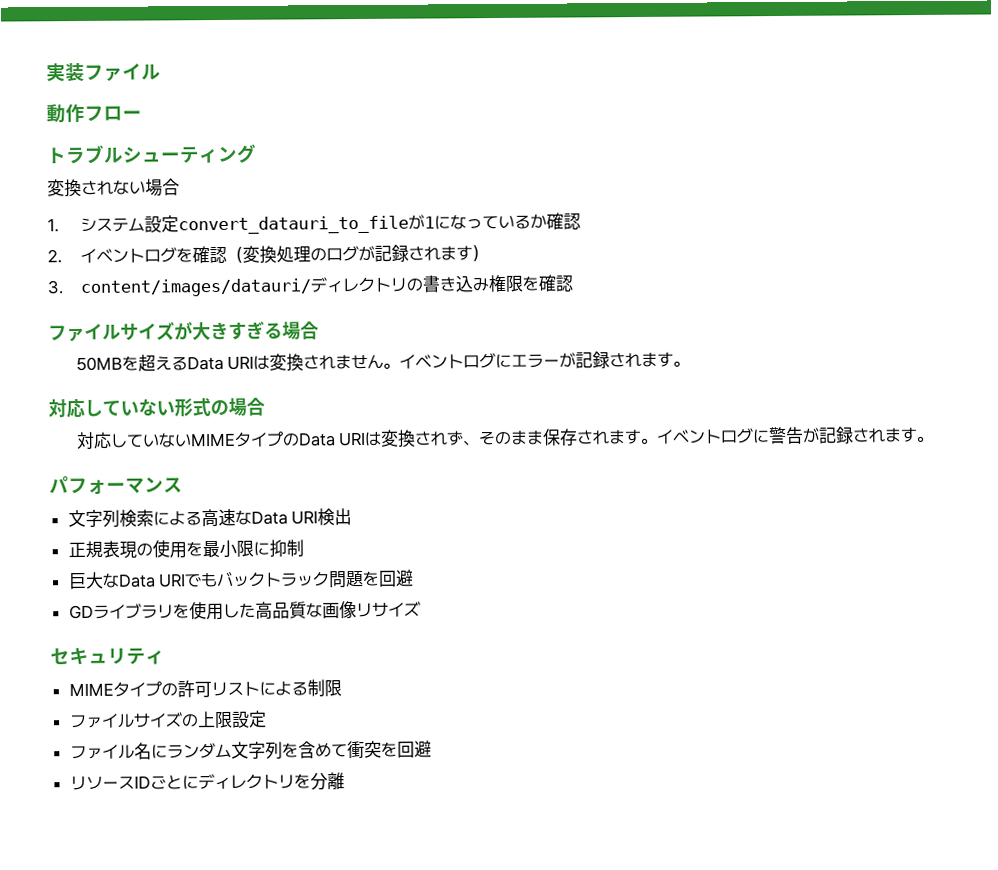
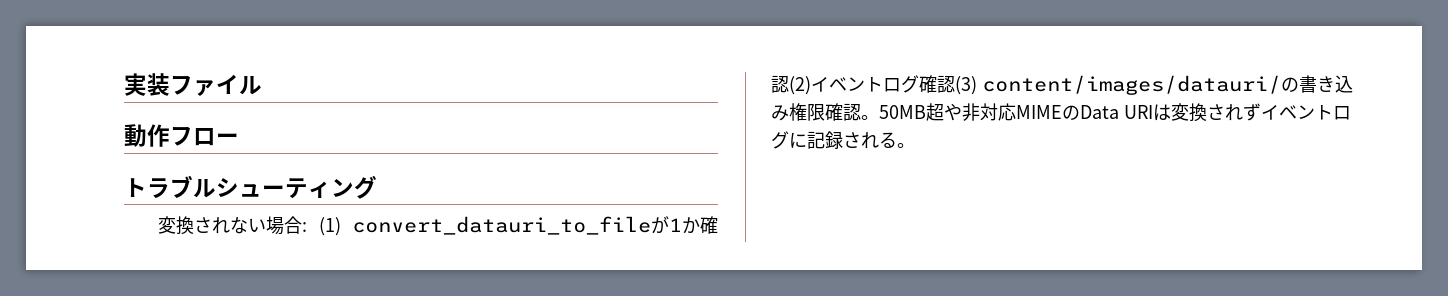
- 変換されない場合
- 1.システム設定convert_datauri_to_fileが1になっているか確認
- 2.イベントログを確認（変換処理のログが記録されます）
- 3. content/images/datauri/ディレクトリの書き込み権限を確認
- ファイルサイズが大きすぎる場合
- 50MBを超えるData URIは変換されません。イベントログにエラーが記録されます。
- 対応していない形式の場合
- 対応していないMIMEタイプのData URIは変換されず、そのまま保存されます。イベントログに警告が記録されます。
- パフォーマンス
- 文字列検索による高速なData URI検出
- 正規表現の使用を最小限に抑制
- 巨大なData URIでもバックトラック問題を回避
- GDライブラリを使用した高品質な画像リサイズ
- セキュリティ
- MIMEタイプの許可リストによる制限
- ファイルサイズの上限設定
- ファイル名にランダム文字列を含めて衝突を回避
- リソースIDごとにディレクトリを分離
+ 変換されない場合: (1) convert_datauri_to_fileが1か確認(2)イベントログ確認(3) content/images/datauri/の書き込み権限確認。50MB超や非対応MIMEのData URIは変換されずイベントログに記録される。

